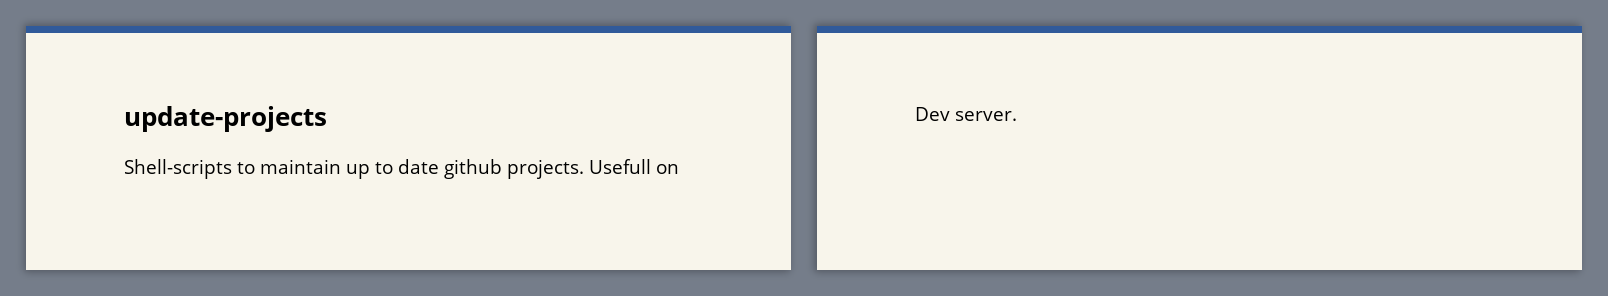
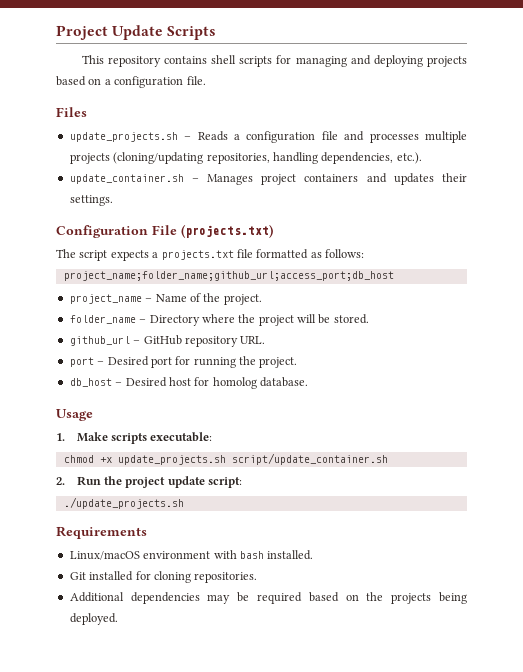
- update-projects
- Shell-scripts to maintain up to date github projects. Usefull on Dev server.
+ Project Update Scripts
+ This repository contains shell scripts for managing and deploying projects based on a configuration file.
+ Files
+ update_projects.sh – Reads a configuration file and processes multiple projects (cloning/updating repositories, handling dependencies, etc.).
+ update_container.sh – Manages project containers and updates their settings.
+ Configuration File (projects.txt)
+ The script expects a projects.txt file formatted as follows:
+ project_name;folder_name;github_url;access_port;db_host
+ project_name – Name of the project.
+ folder_name – Directory where the project will be stored.
+ github_url – GitHub repository URL.
+ port – Desired port for running the project.
+ db_host – Desired host for homolog database.
+ Usage
+ 1. Make scripts executable:
+ chmod +x update_projects.sh script/update_container.sh
+ 2. Run the project update script:
+ ./update_projects.sh
+ Requirements
+ Linux/macOS environment with bash installed.
+ Git installed for cloning repositories.
+ Additional dependencies may be required based on the projects being deployed.

